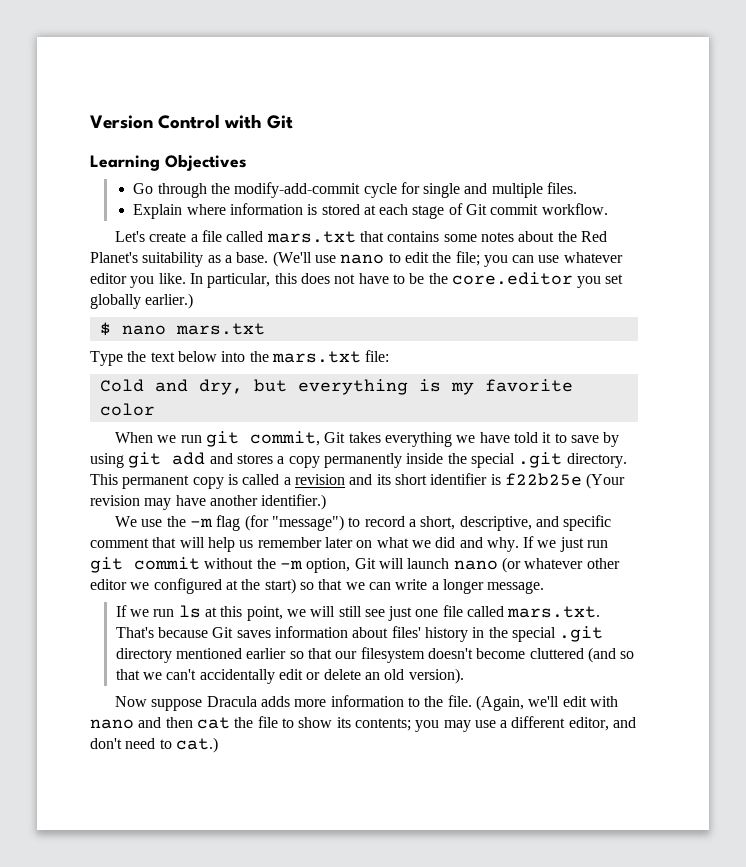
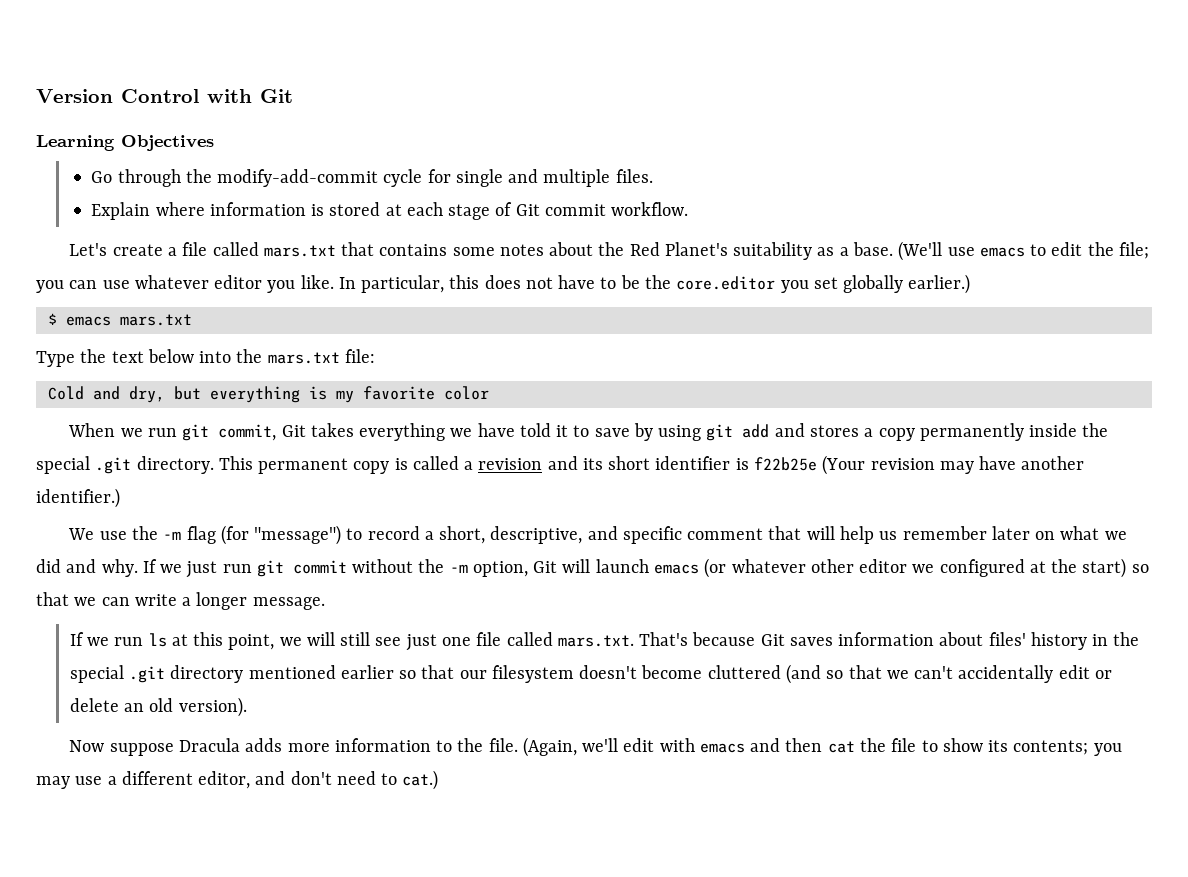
- (We'll use nano to edit the file; you can use whatever editor you like.
+ (We'll use emacs to edit the file; you can use whatever editor you like.
- $ nano mars.txt
+ $ emacs mars.txt
- If we just run git commit without the -m option, Git will launch nano (or whatever other editor we configured at the start) so that we can write a longer message.
+ If we just run git commit without the -m option, Git will launch emacs (or whatever other editor we configured at the start) so that we can write a longer message.
- (Again, we'll edit with nano and then cat the file to show its contents; you may use a different editor, and don't need to cat.)
+ (Again, we'll edit with emacs and then cat the file to show its contents; you may use a different editor, and don't need to cat.)

